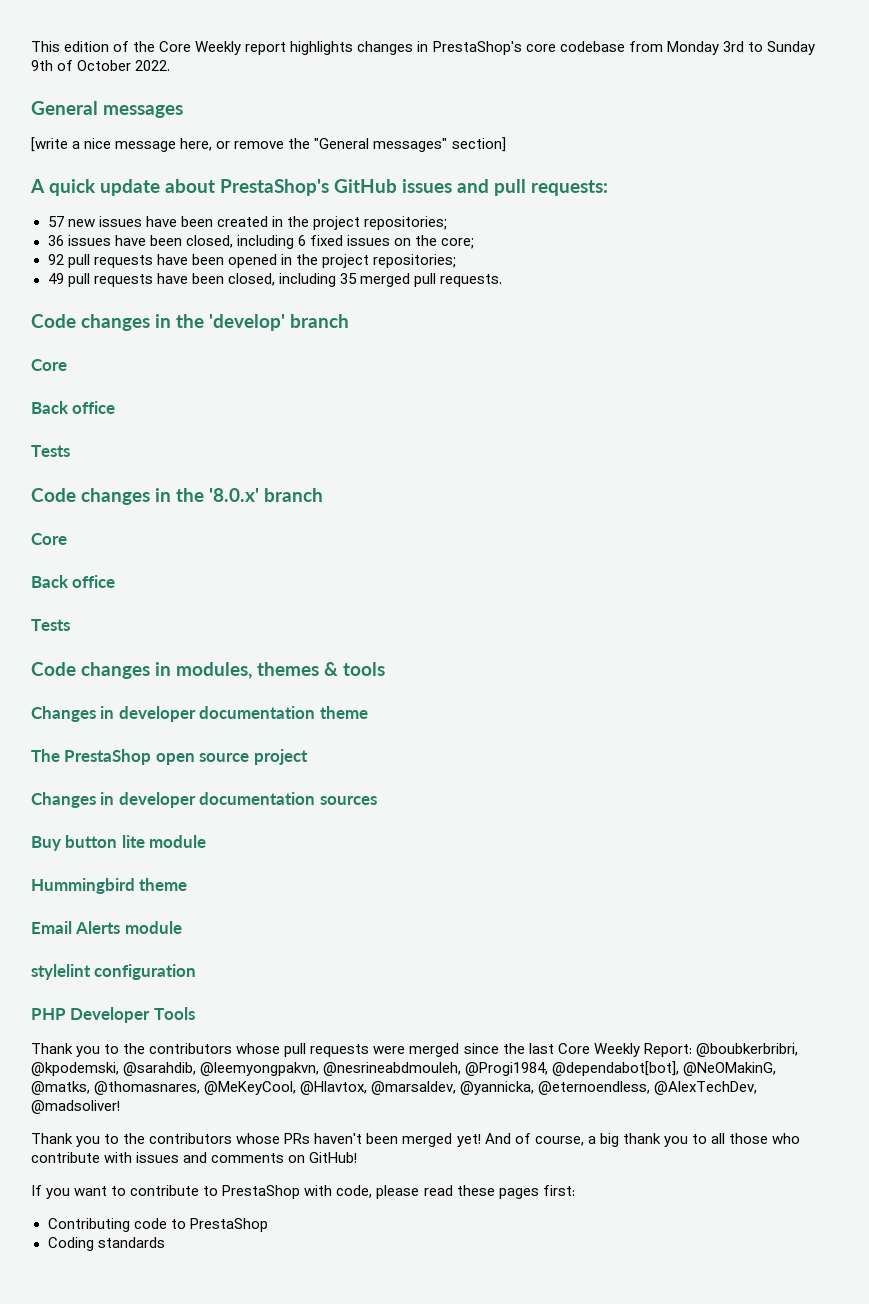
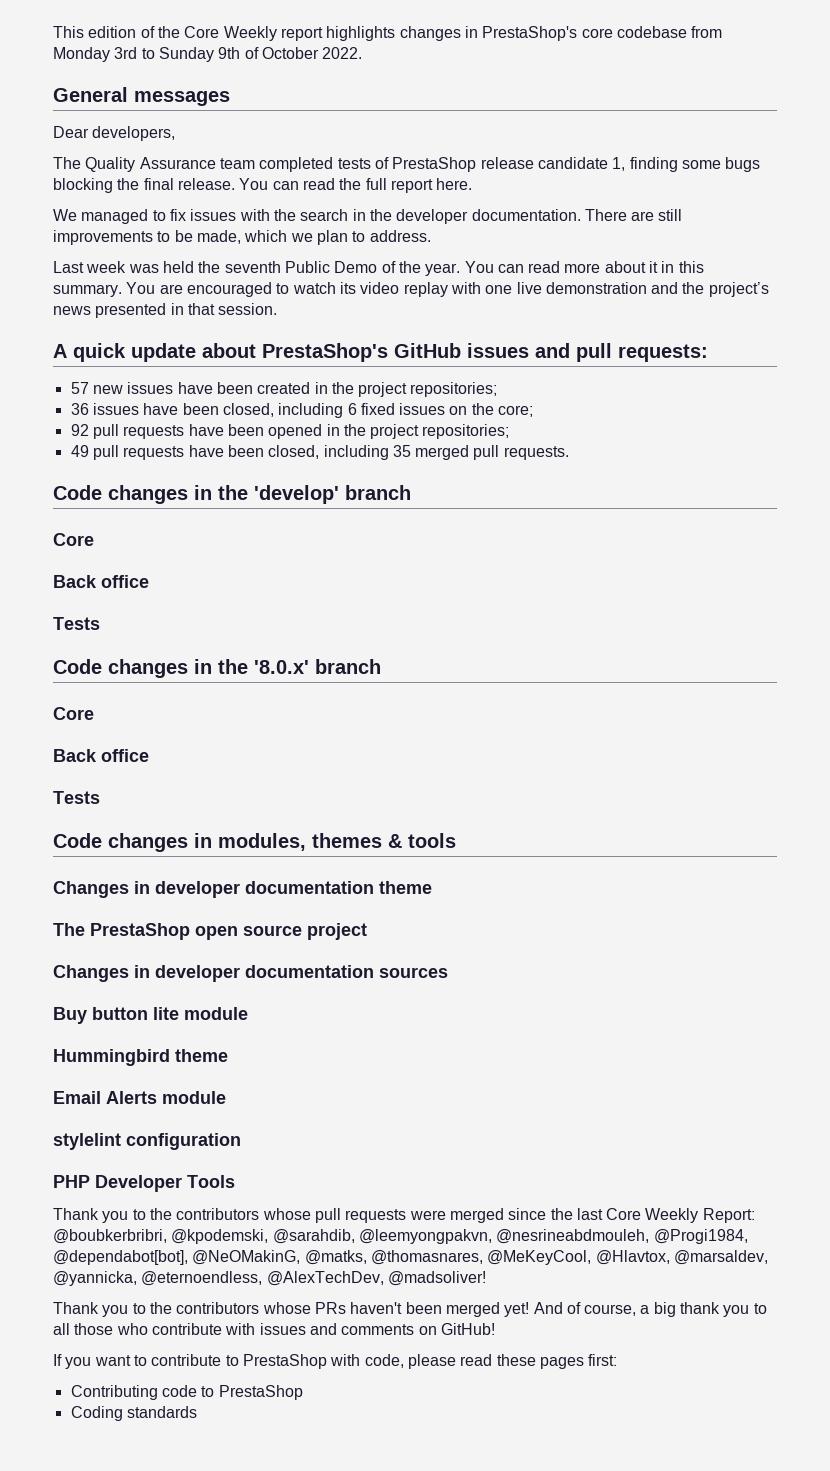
- [write a nice message here, or remove the "General messages" section]
+ Dear developers,
+ The Quality Assurance team completed tests of PrestaShop release candidate 1, finding some bugs blocking the final release. You can read the full report here.
+ We managed to fix issues with the search in the developer documentation. There are still improvements to be made, which we plan to address.
+ Last week was held the seventh Public Demo of the year. You can read more about it in this summary. You are encouraged to watch its video replay with one live demonstration and the project’s news presented in that session.

